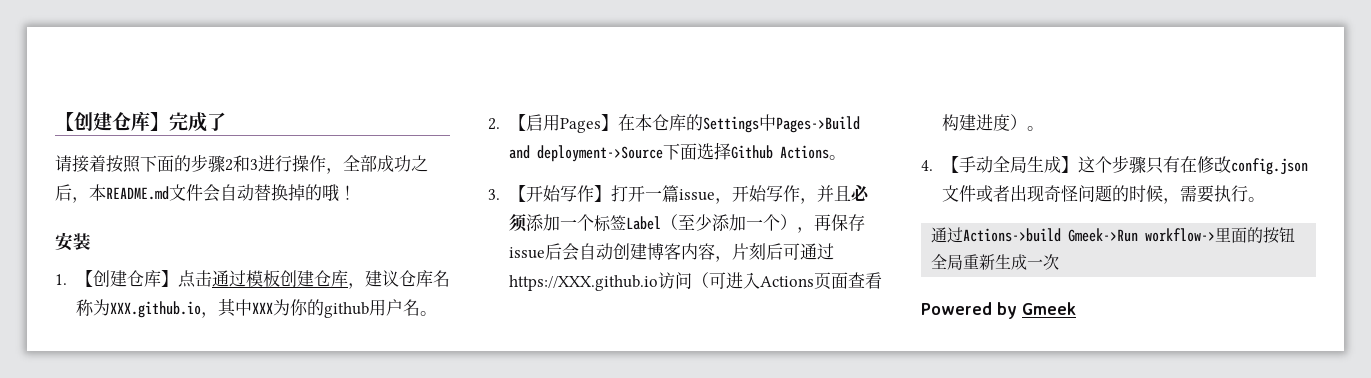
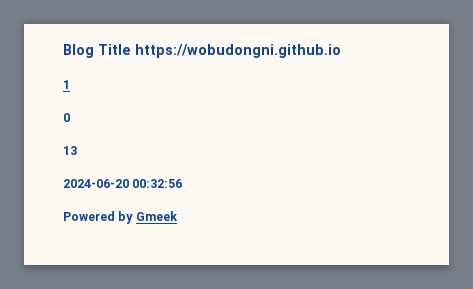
- 【创建仓库】完成了
- 请接着按照下面的步骤2和3进行操作，全部成功之后，本README.md文件会自动替换掉的哦！
- 安装
- 1.【创建仓库】点击通过模板创建仓库，建议仓库名称为XXX.github.io，其中XXX为你的github用户名。
- 2.【启用Pages】在本仓库的Settings中Pages->Build and deployment->Source下面选择Github Actions。
- 3.【开始写作】打开一篇issue，开始写作，并且必须添加一个标签Label（至少添加一个），再保存issue后会自动创建博客内容，片刻后可通过https://XXX.github.io访问（可进入Actions页面查看构建进度）。
- 4.【手动全局生成】这个步骤只有在修改config.json文件或者出现奇怪问题的时候，需要执行。
- 通过Actions->build Gmeek->Run workflow->里面的按钮全局重新生成一次
+ Blog Title https://wobudongni.github.io
+ 1
+ 0
+ 13
+ 2024-06-20 00:32:56

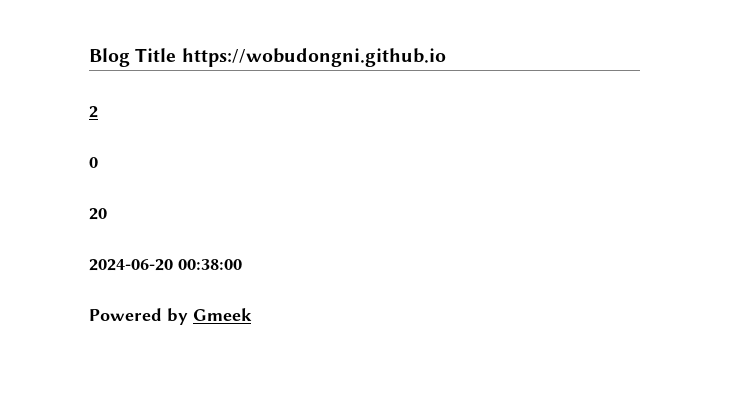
- 1
+ 2
- 13
+ 20
- 2024-06-20 00:32:56
+ 2024-06-20 00:38:00

